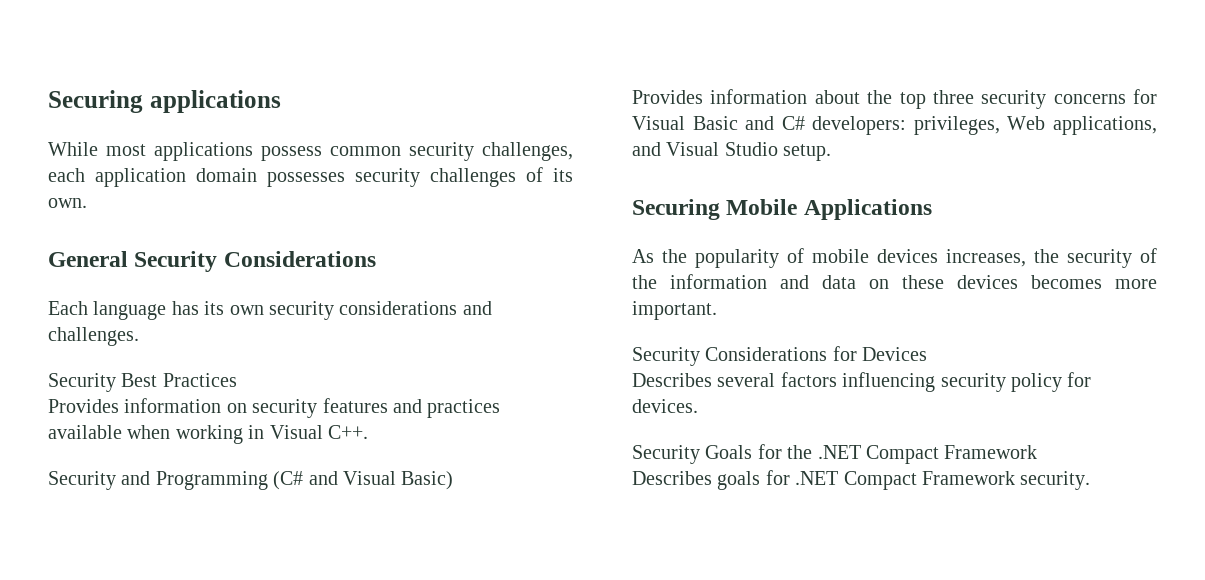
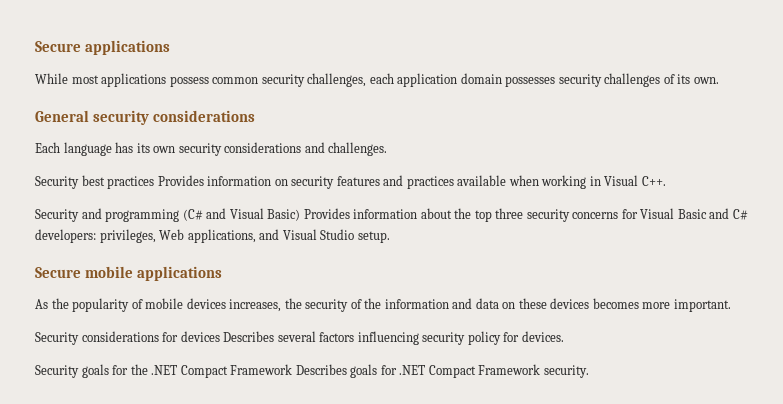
- Securing applications
+ Secure applications
- General Security Considerations
+ General security considerations
- Security Best Practices
- Provides information on security features and practices available when working in Visual C++.
+ Security best practices Provides information on security features and practices available when working in Visual C++.
- Security and Programming (C# and Visual Basic)
- Provides information about the top three security concerns for Visual Basic and C# developers: privileges, Web applications, and Visual Studio setup.
+ Security and programming (C# and Visual Basic) Provides information about the top three security concerns for Visual Basic and C# developers: privileges, Web applications, and Visual Studio setup.
- Securing Mobile Applications
+ Secure mobile applications
- Security Considerations for Devices
- Describes several factors influencing security policy for devices.
+ Security considerations for devices Describes several factors influencing security policy for devices.
- Security Goals for the .NET Compact Framework
- Describes goals for .NET Compact Framework security.
+ Security goals for the .NET Compact Framework Describes goals for .NET Compact Framework security.

